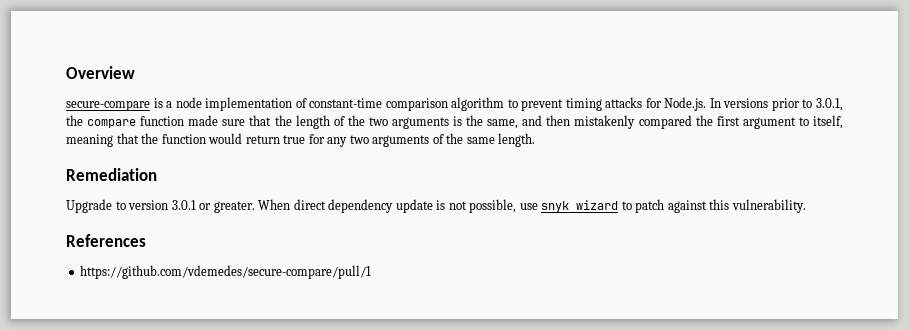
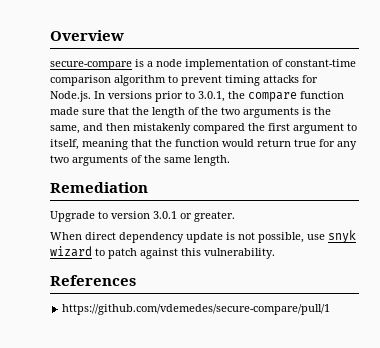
- Upgrade to version 3.0.1 or greater. When direct dependency update is not possible, use snyk wizard to patch against this vulnerability.
+ Upgrade to version 3.0.1 or greater.
+ When direct dependency update is not possible, use snyk wizard to patch against this vulnerability.

